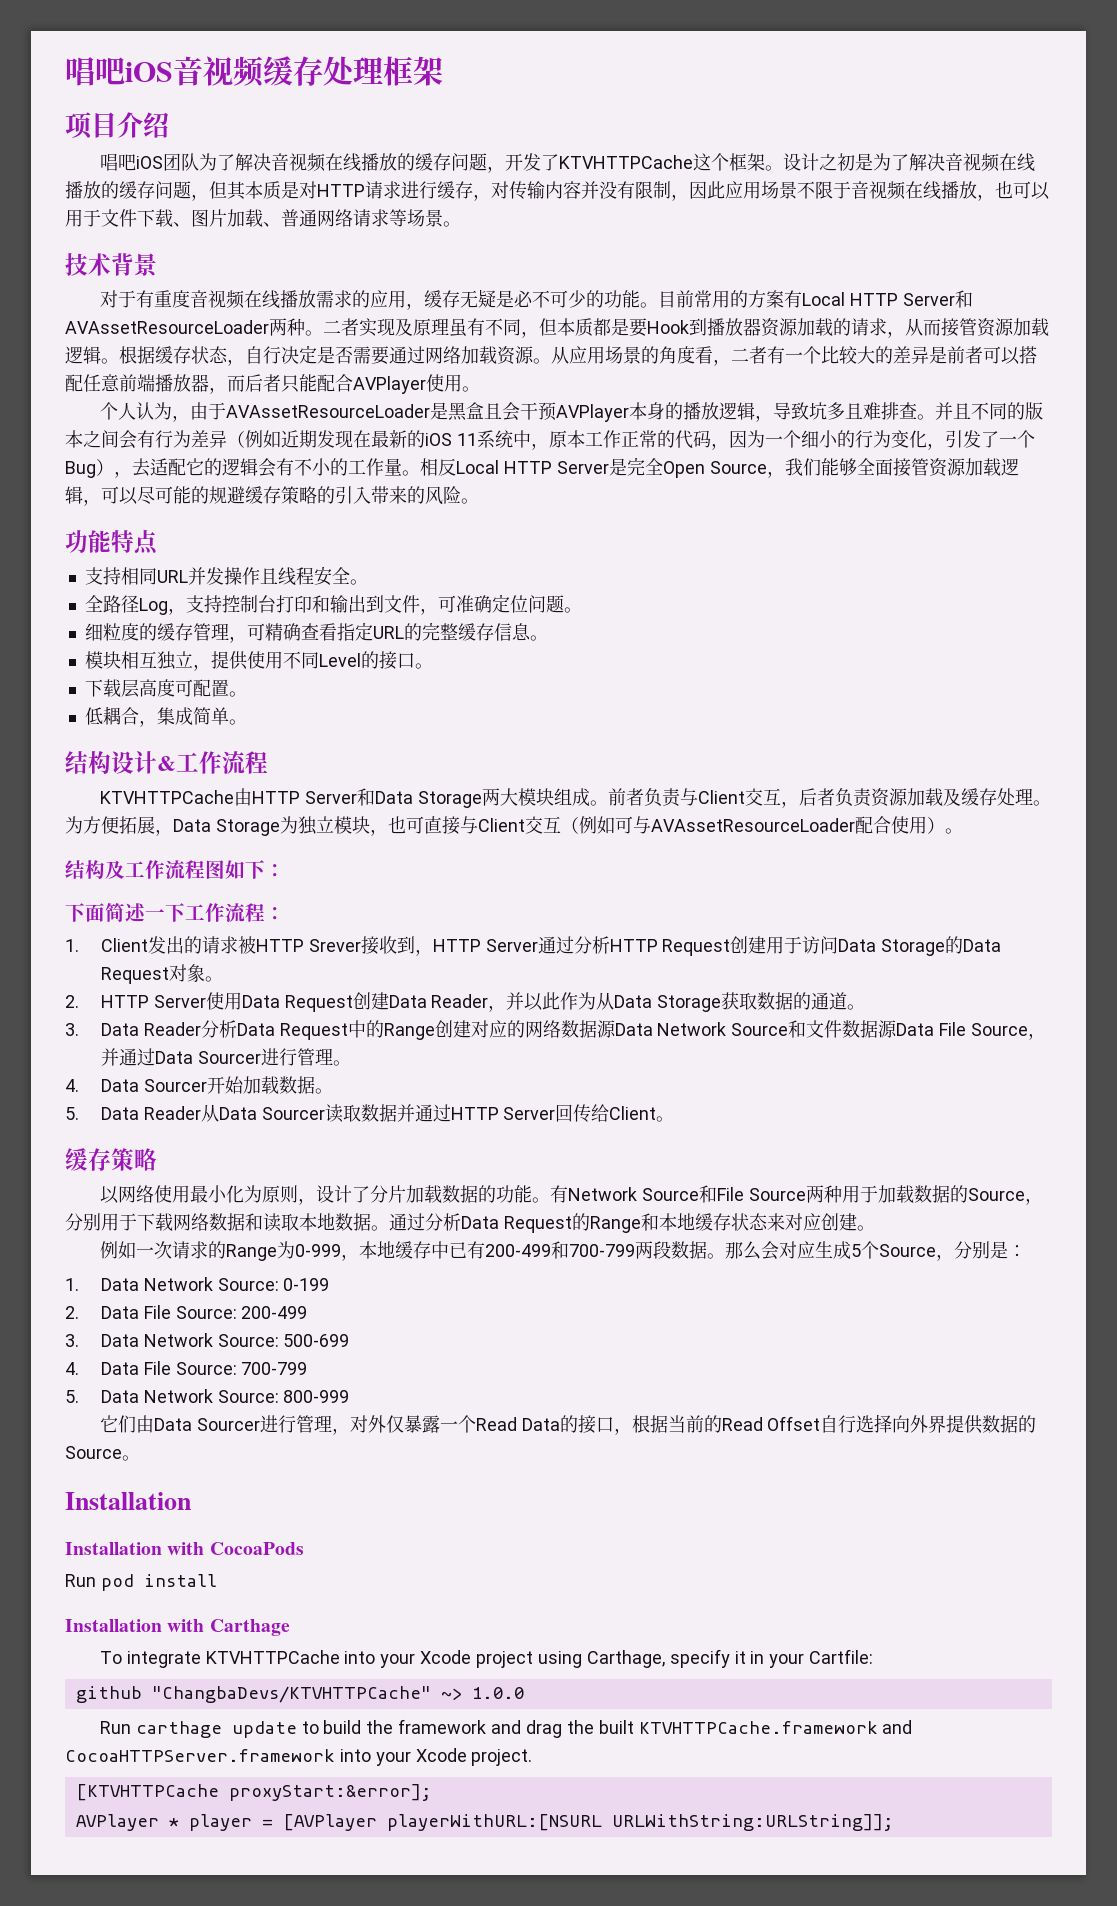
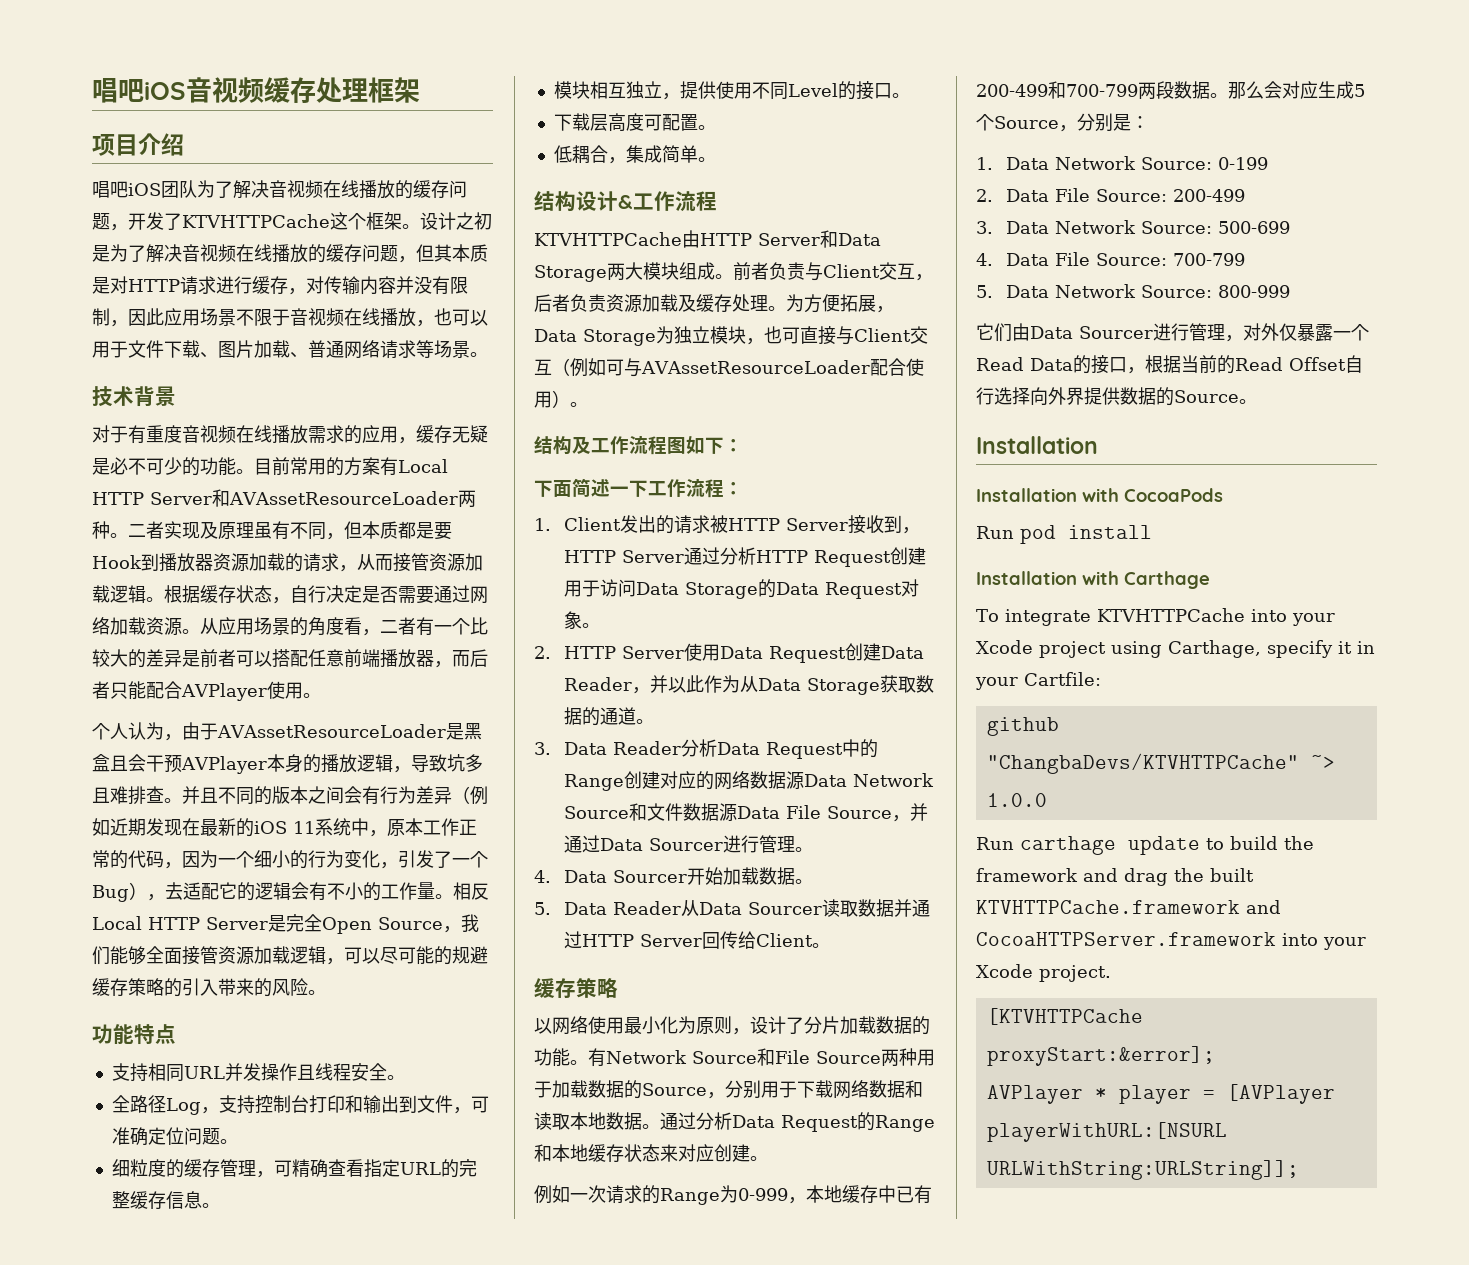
- 1. Client发出的请求被HTTP Srever接收到，HTTP Server通过分析HTTP Request创建用于访问Data Storage的Data Request对象。
+ 1. Client发出的请求被HTTP Server接收到，HTTP Server通过分析HTTP Request创建用于访问Data Storage的Data Request对象。

